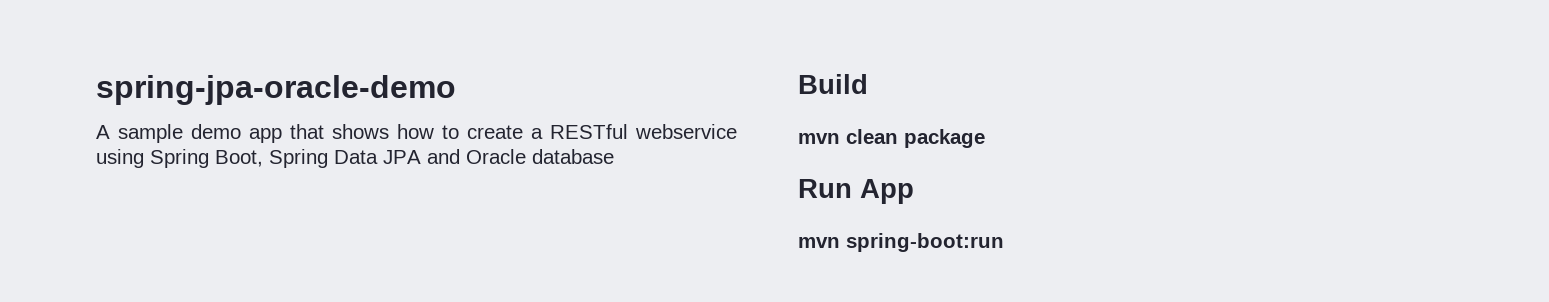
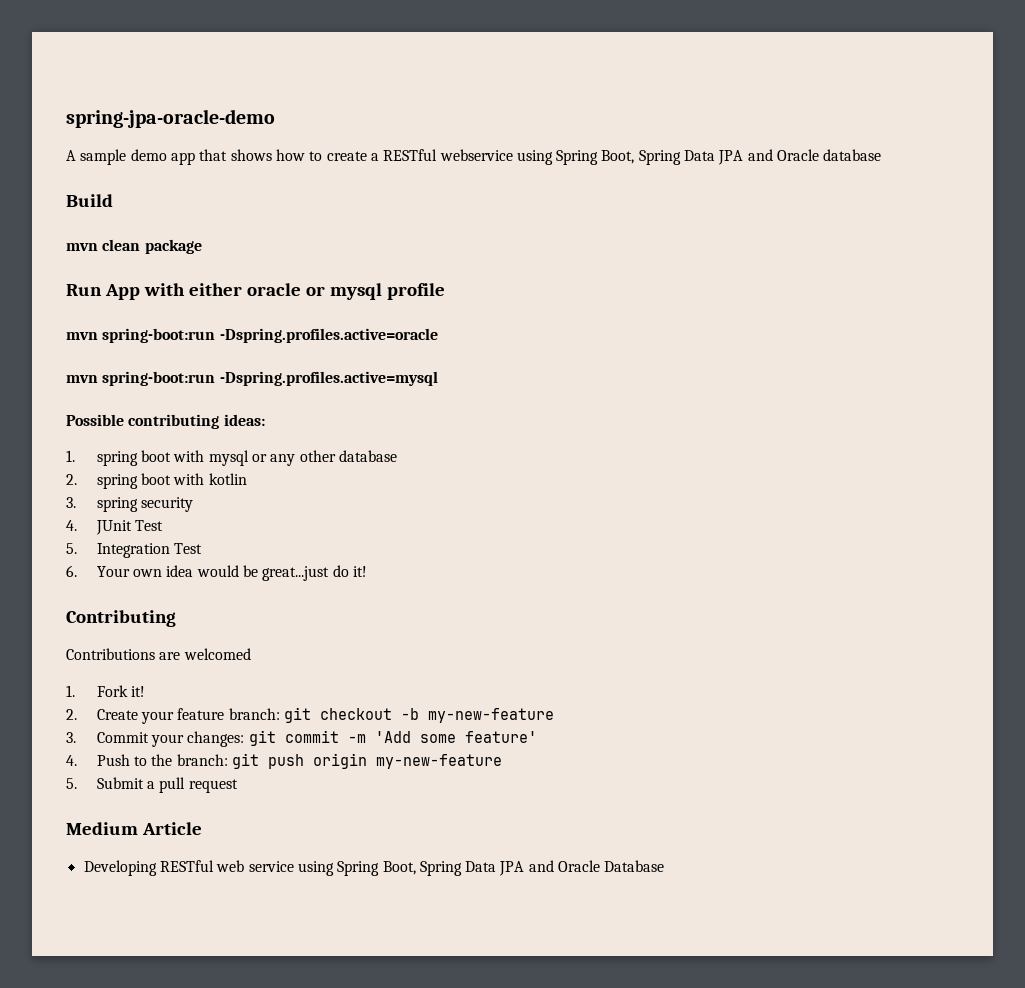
- Run App
- mvn spring-boot:run
+ Run App with either oracle or mysql profile
+ mvn spring-boot:run -Dspring.profiles.active=oracle
+ mvn spring-boot:run -Dspring.profiles.active=mysql
+ Possible contributing ideas:
+ 1. spring boot with mysql or any other database
+ 2. spring boot with kotlin
+ 3. spring security
+ 4. JUnit Test
+ 5. Integration Test
+ 6. Your own idea would be great...just do it!
+ Contributing
+ Contributions are welcomed
+ 1. Fork it!
+ 2. Create your feature branch: git checkout -b my-new-feature
+ 3. Commit your changes: git commit -m 'Add some feature'
+ 4. Push to the branch: git push origin my-new-feature
+ 5. Submit a pull request
+ Medium Article
+ Developing RESTful web service using Spring Boot, Spring Data JPA and Oracle Database

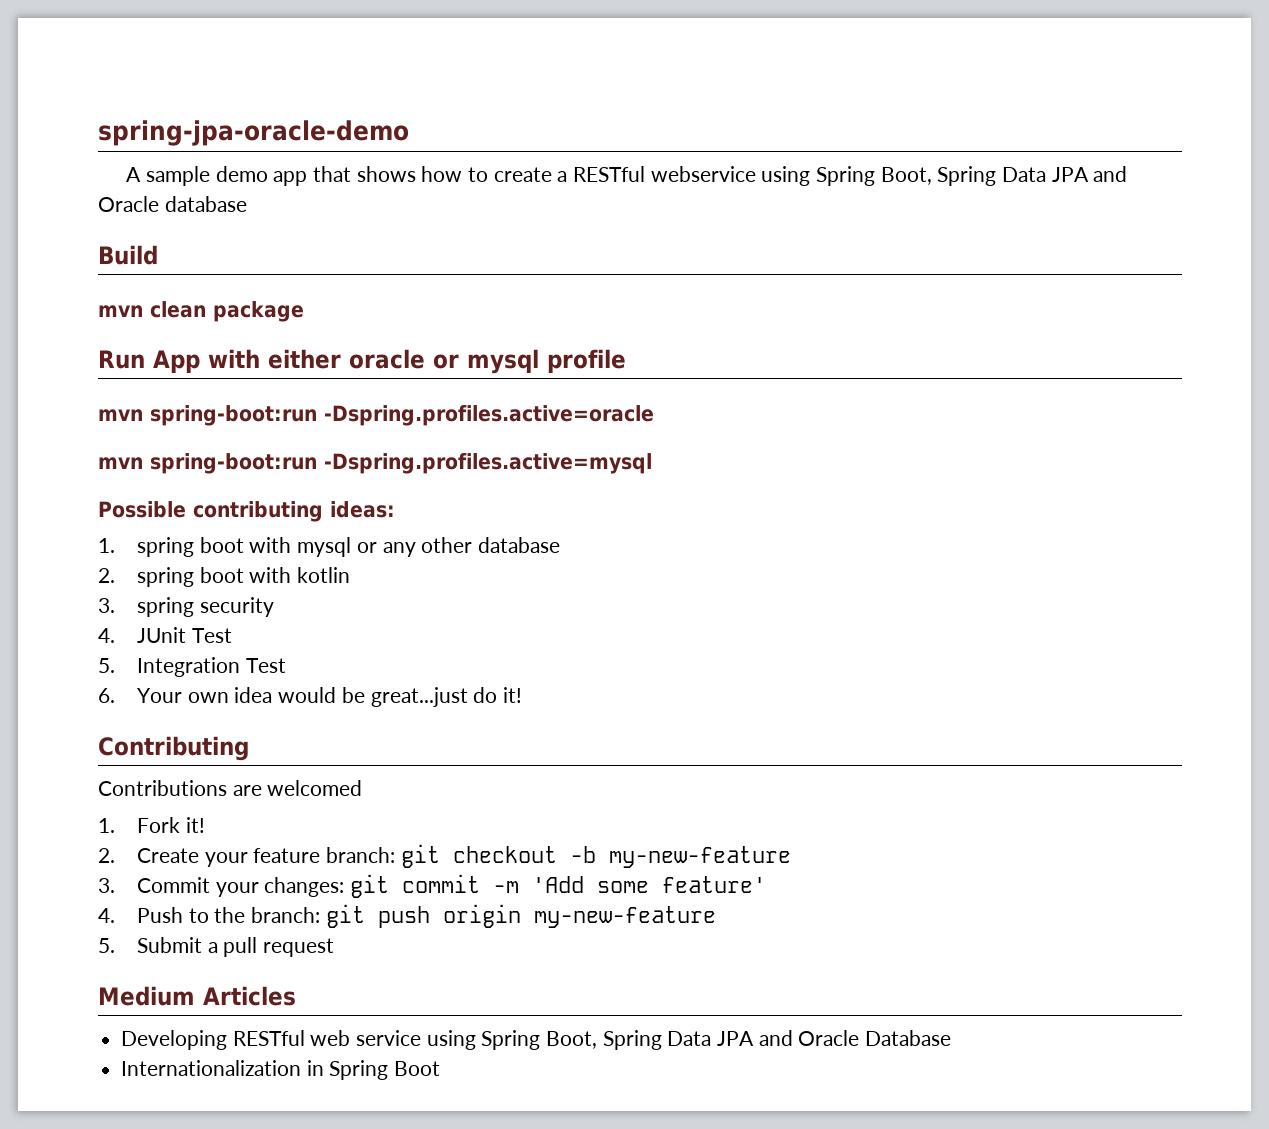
- Medium Article
+ Medium Articles
+ Internationalization in Spring Boot

